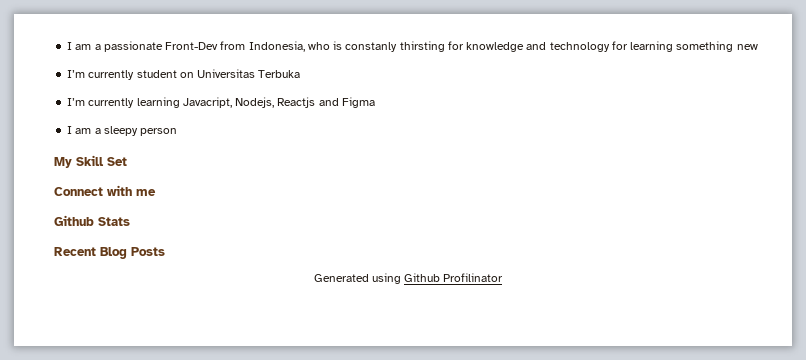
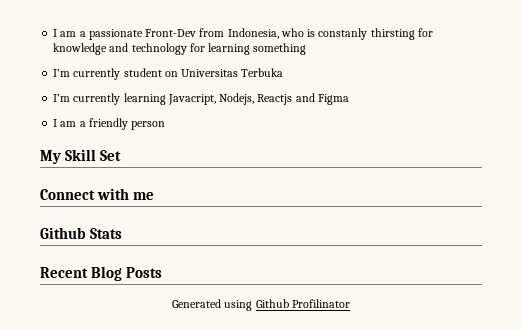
- I am a passionate Front-Dev from Indonesia, who is constanly thirsting for knowledge and technology for learning something new
+ I am a passionate Front-Dev from Indonesia, who is constanly thirsting for knowledge and technology for learning something
- I am a sleepy person
+ I am a friendly person

